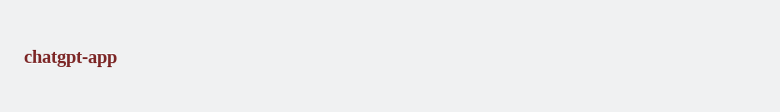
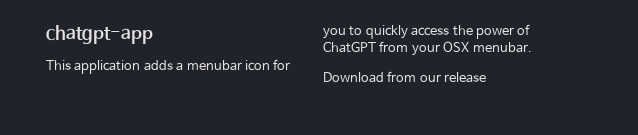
+ This application adds a menubar icon for you to quickly access the power of ChatGPT from your OSX menubar.
+ Download from our release

